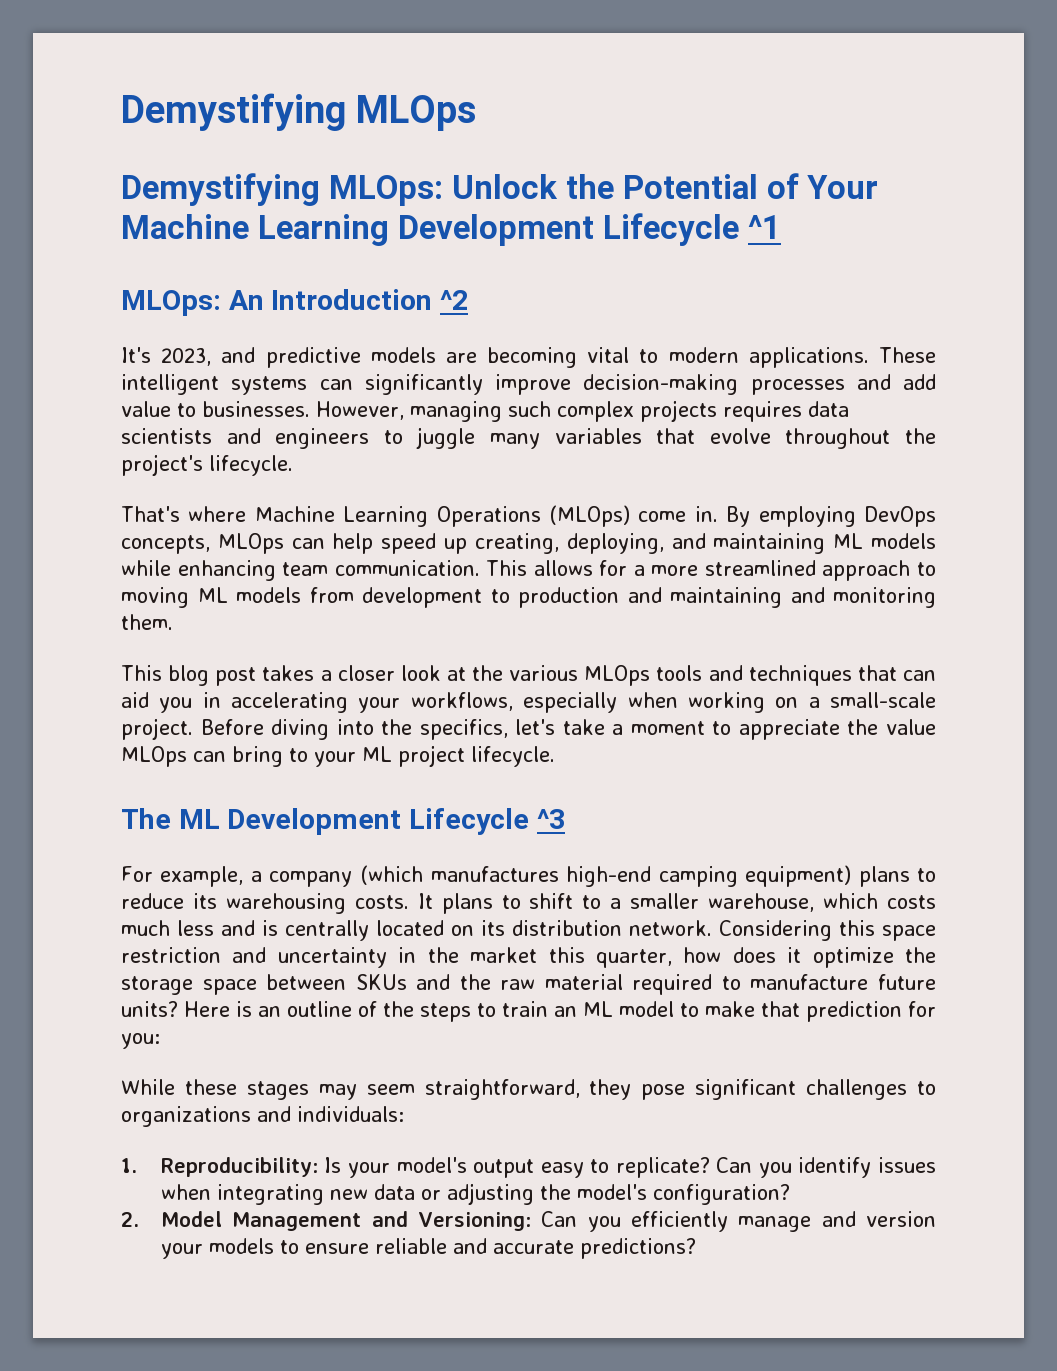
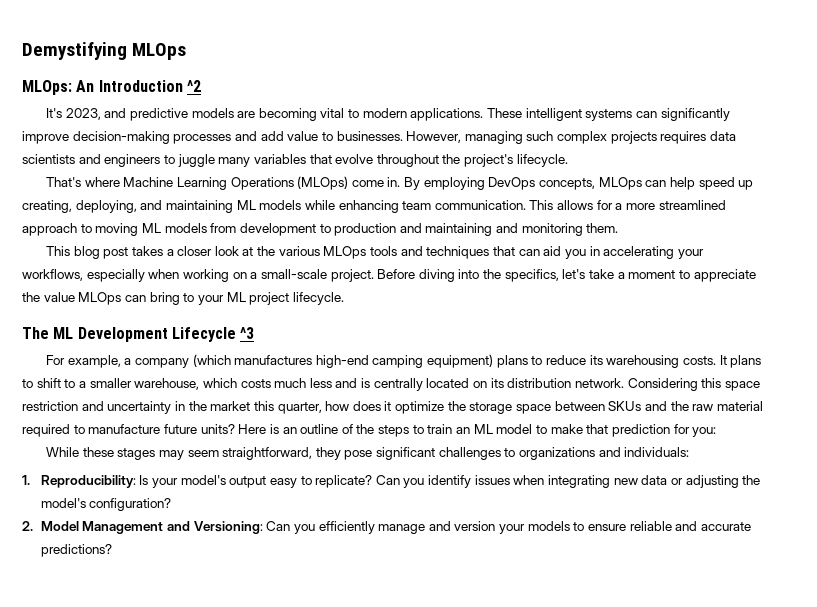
- Demystifying MLOps: Unlock the Potential of Your Machine Learning Development Lifecycle ^1

